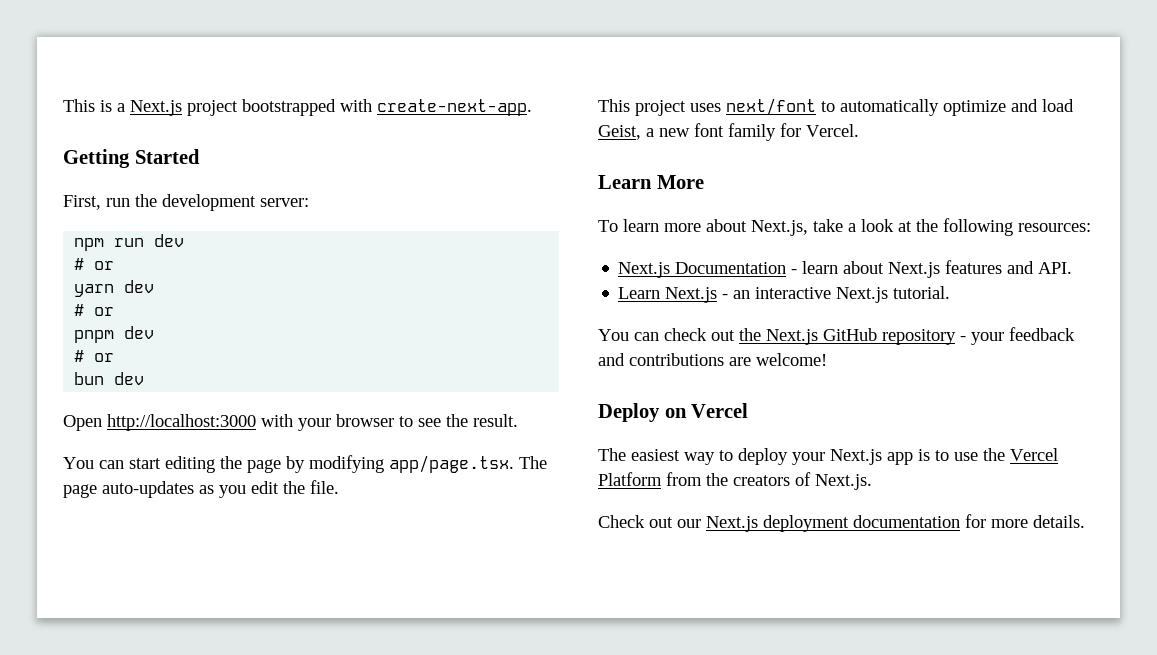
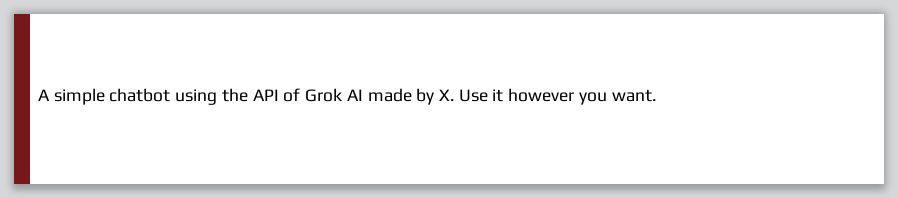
- This is a Next.js project bootstrapped with create-next-app.
- Getting Started
- First, run the development server:
- npm run dev
- # or
- yarn dev
- # or
- pnpm dev
- # or
- bun dev
- Open http://localhost:3000 with your browser to see the result.
- You can start editing the page by modifying app/page.tsx. The page auto-updates as you edit the file.
- This project uses next/font to automatically optimize and load Geist, a new font family for Vercel.
- Learn More
- To learn more about Next.js, take a look at the following resources:
- Next.js Documentation - learn about Next.js features and API.
- Learn Next.js - an interactive Next.js tutorial.
- You can check out the Next.js GitHub repository - your feedback and contributions are welcome!
- Deploy on Vercel
- The easiest way to deploy your Next.js app is to use the Vercel Platform from the creators of Next.js.
- Check out our Next.js deployment documentation for more details.
+ A simple chatbot using the API of Grok AI made by X. Use it however you want.

